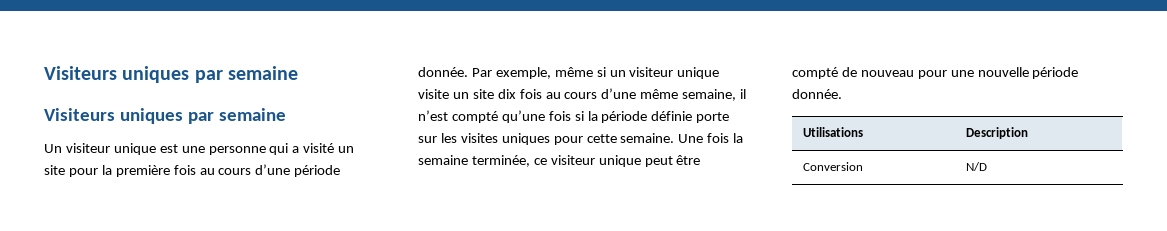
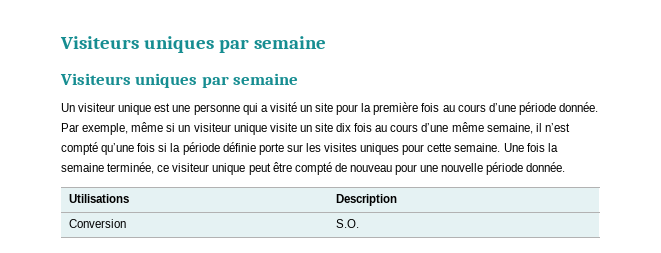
- Conversion | N/D
+ Conversion | S.O.

